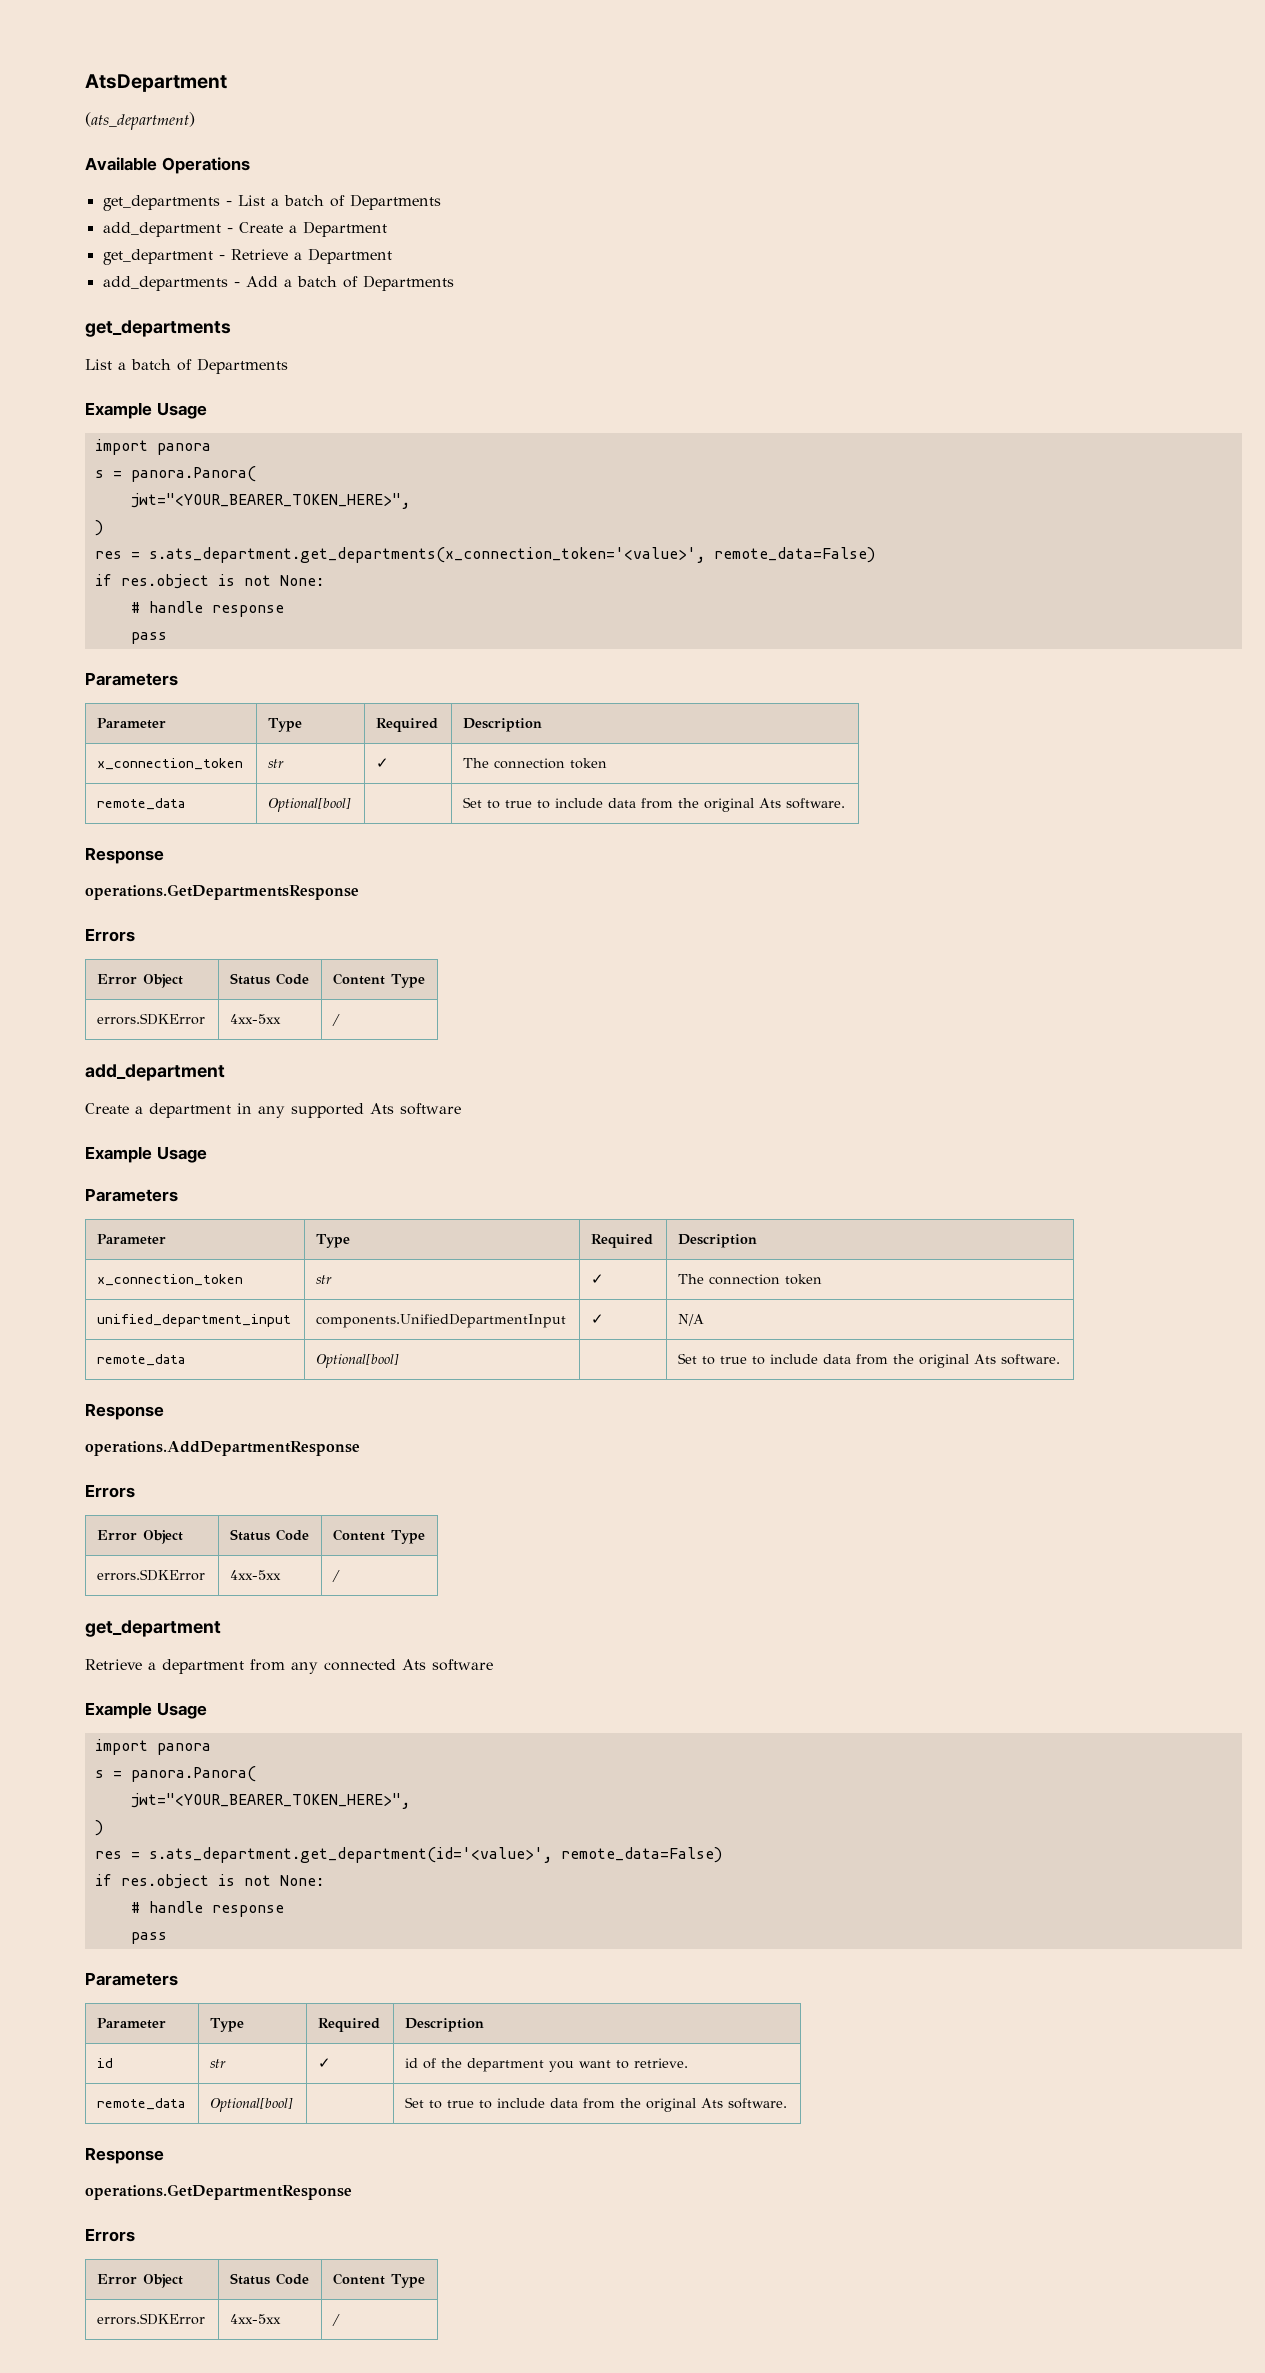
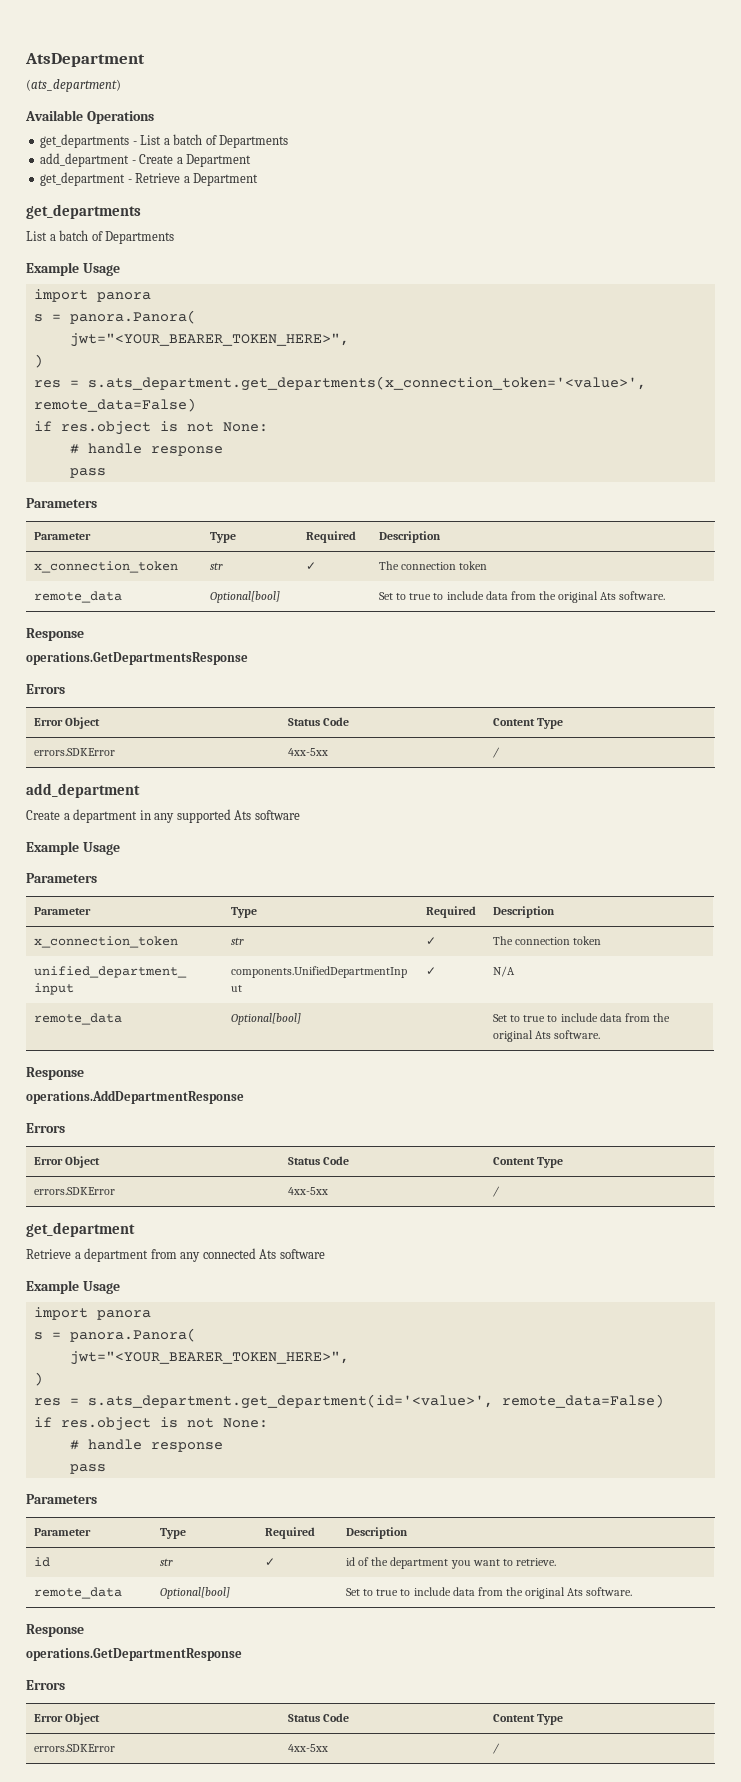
- add_departments - Add a batch of Departments

